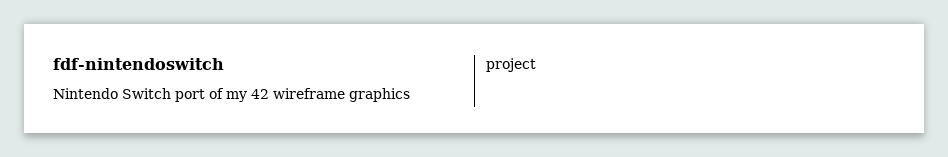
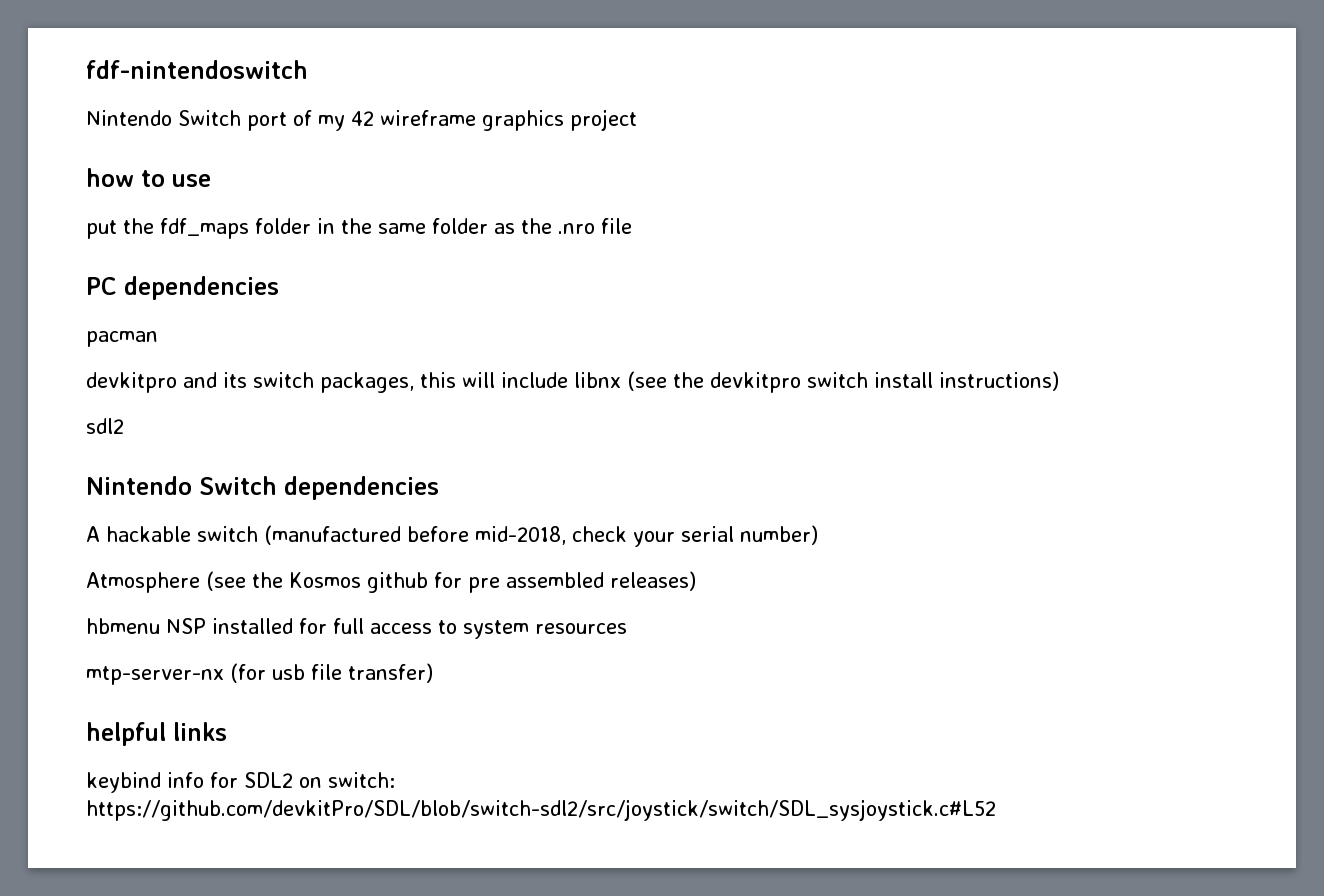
+ how to use
+ put the fdf_maps folder in the same folder as the .nro file
+ PC dependencies
+ pacman
+ devkitpro and its switch packages, this will include libnx (see the devkitpro switch install instructions)
+ sdl2
+ Nintendo Switch dependencies
+ A hackable switch (manufactured before mid-2018, check your serial number)
+ Atmosphere (see the Kosmos github for pre assembled releases)
+ hbmenu NSP installed for full access to system resources
+ mtp-server-nx (for usb file transfer)
+ helpful links
+ keybind info for SDL2 on switch: https://github.com/devkitPro/SDL/blob/switch-sdl2/src/joystick/switch/SDL_sysjoystick.c#L52

